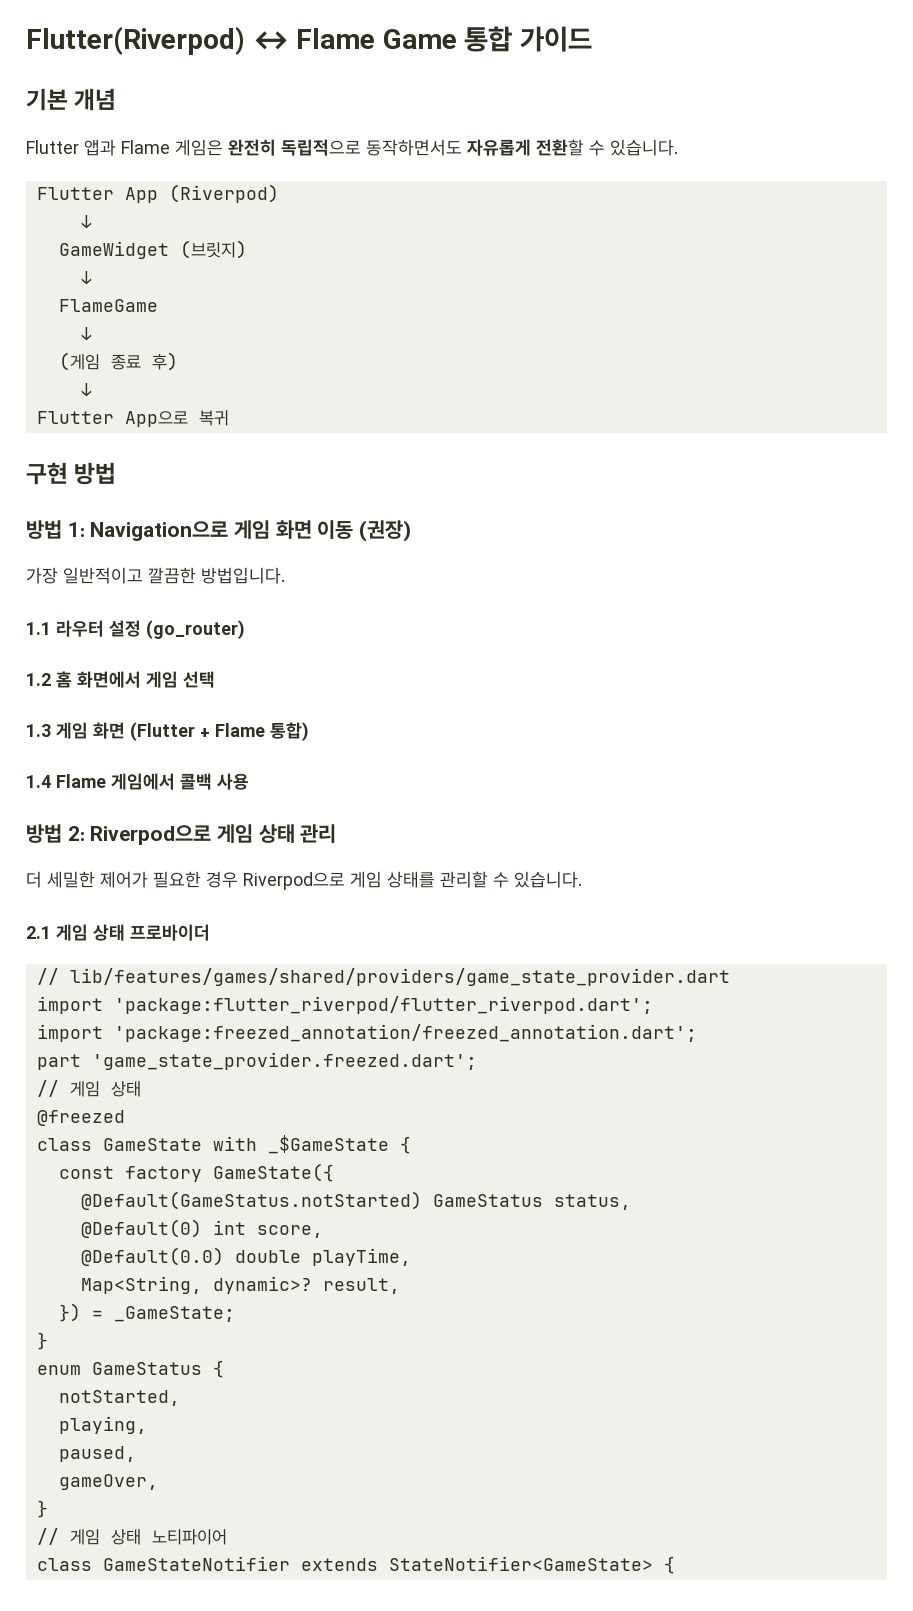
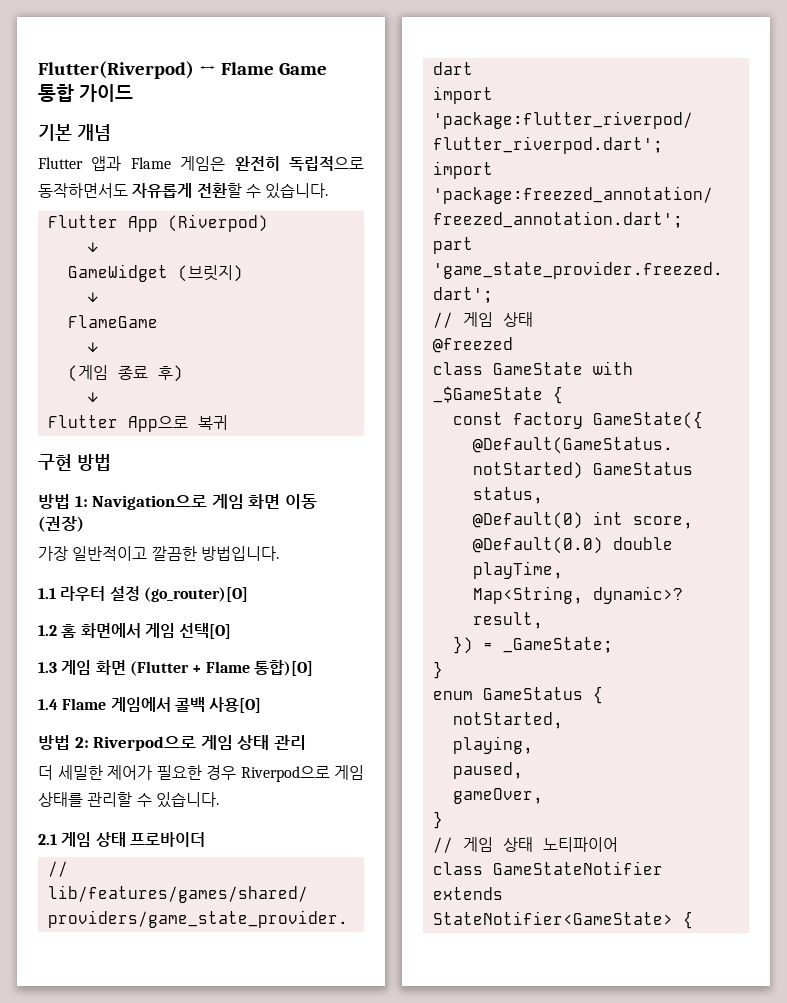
- 1.1 라우터 설정 (go_router)
+ 1.1 라우터 설정 (go_router)[O]
- 1.2 홈 화면에서 게임 선택
+ 1.2 홈 화면에서 게임 선택[O]
- 1.3 게임 화면 (Flutter + Flame 통합)
+ 1.3 게임 화면 (Flutter + Flame 통합)[O]
- 1.4 Flame 게임에서 콜백 사용
+ 1.4 Flame 게임에서 콜백 사용[O]

